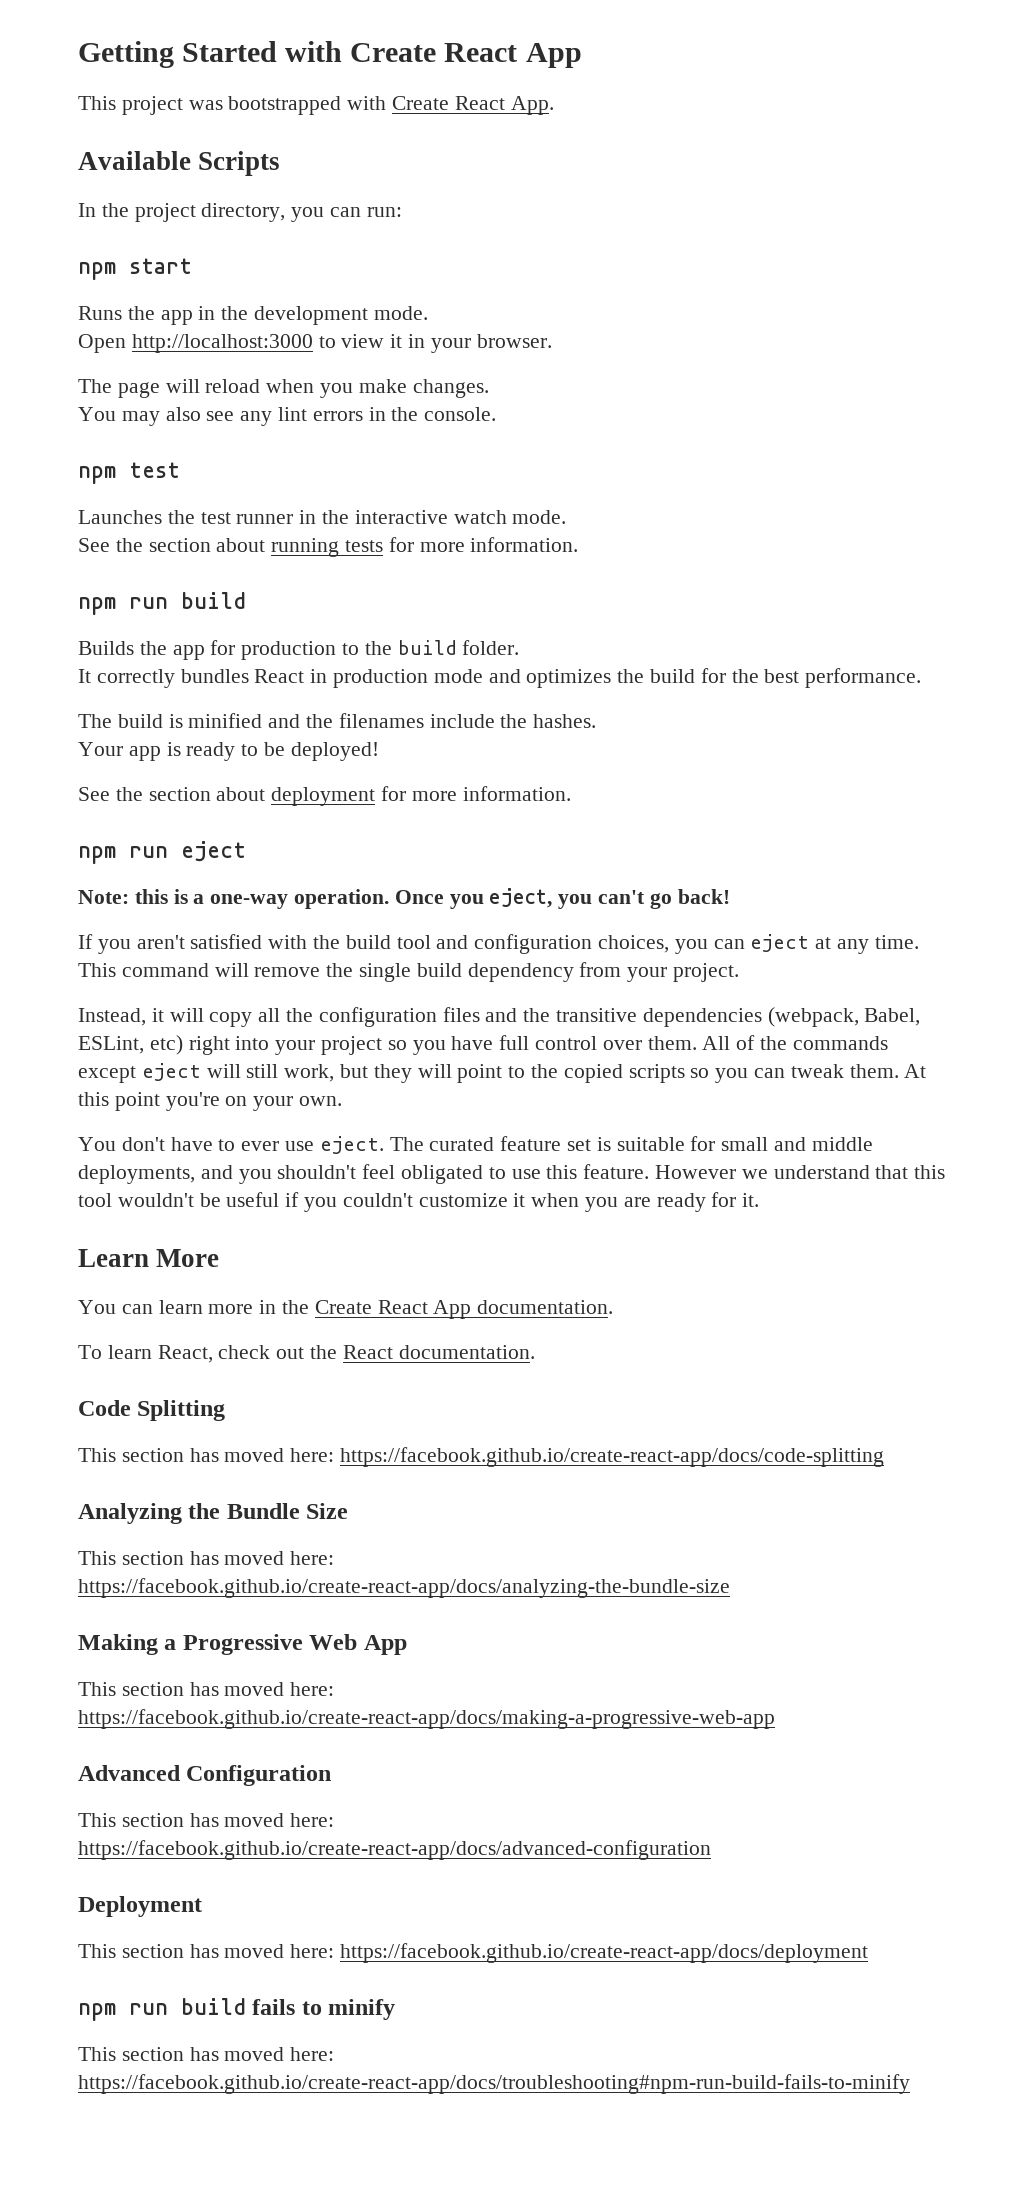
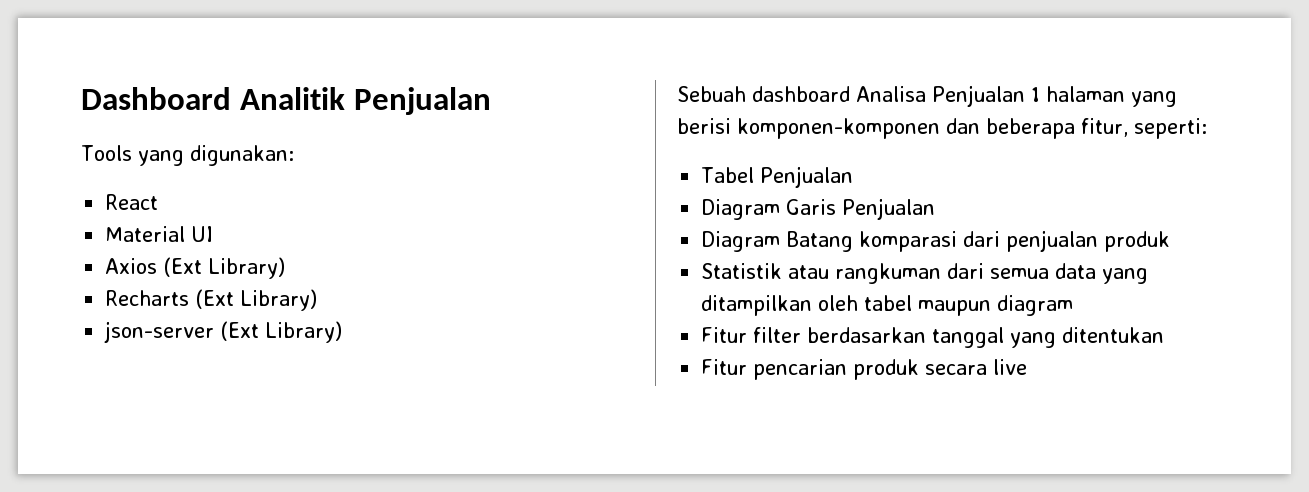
- Getting Started with Create React App
- This project was bootstrapped with Create React App.
- Available Scripts
- In the project directory, you can run:
- npm start
- Runs the app in the development mode.
- Open http://localhost:3000 to view it in your browser.
- The page will reload when you make changes.
- You may also see any lint errors in the console.
- npm test
- Launches the test runner in the interactive watch mode.
- See the section about running tests for more information.
- npm run build
- Builds the app for production to the build folder.
- It correctly bundles React in production mode and optimizes the build for the best performance.
- The build is minified and the filenames include the hashes.
- Your app is ready to be deployed!
- See the section about deployment for more information.
- npm run eject
- Note: this is a one-way operation. Once you eject, you can't go back!
- If you aren't satisfied with the build tool and configuration choices, you can eject at any time. This command will remove the single build dependency from your project.
- Instead, it will copy all the configuration files and the transitive dependencies (webpack, Babel, ESLint, etc) right into your project so you have full control over them. All of the commands except eject will still work, but they will point to the copied scripts so you can tweak them. At this point you're on your own.
- You don't have to ever use eject. The curated feature set is suitable for small and middle deployments, and you shouldn't feel obligated to use this feature. However we understand that this tool wouldn't be useful if you couldn't customize it when you are ready for it.
- Learn More
- You can learn more in the Create React App documentation.
- To learn React, check out the React documentation.
- Code Splitting
- This section has moved here: https://facebook.github.io/create-react-app/docs/code-splitting
- Analyzing the Bundle Size
- This section has moved here: https://facebook.github.io/create-react-app/docs/analyzing-the-bundle-size
- Making a Progressive Web App
- This section has moved here: https://facebook.github.io/create-react-app/docs/making-a-progressive-web-app
- Advanced Configuration
- This section has moved here: https://facebook.github.io/create-react-app/docs/advanced-configuration
- Deployment
- This section has moved here: https://facebook.github.io/create-react-app/docs/deployment
- npm run build fails to minify
- This section has moved here: https://facebook.github.io/create-react-app/docs/troubleshooting#npm-run-build-fails-to-minify
+ Dashboard Analitik Penjualan
+ Tools yang digunakan:
+ React
+ Material UI
+ Axios (Ext Library)
+ Recharts (Ext Library)
+ json-server (Ext Library)
+ Sebuah dashboard Analisa Penjualan 1 halaman yang berisi komponen-komponen dan beberapa fitur, seperti:
+ Tabel Penjualan
+ Diagram Garis Penjualan
+ Diagram Batang komparasi dari penjualan produk
+ Statistik atau rangkuman dari semua data yang ditampilkan oleh tabel maupun diagram
+ Fitur filter berdasarkan tanggal yang ditentukan
+ Fitur pencarian produk secara live

